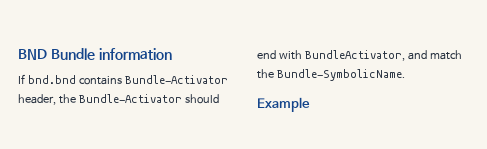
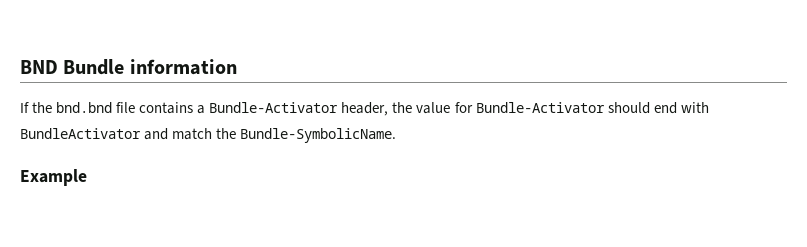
- If bnd.bnd contains Bundle-Activator header, the Bundle-Activator should end with BundleActivator, and match the Bundle-SymbolicName.
+ If the bnd.bnd file contains a Bundle-Activator header, the value for Bundle-Activator should end with BundleActivator and match the Bundle-SymbolicName.

